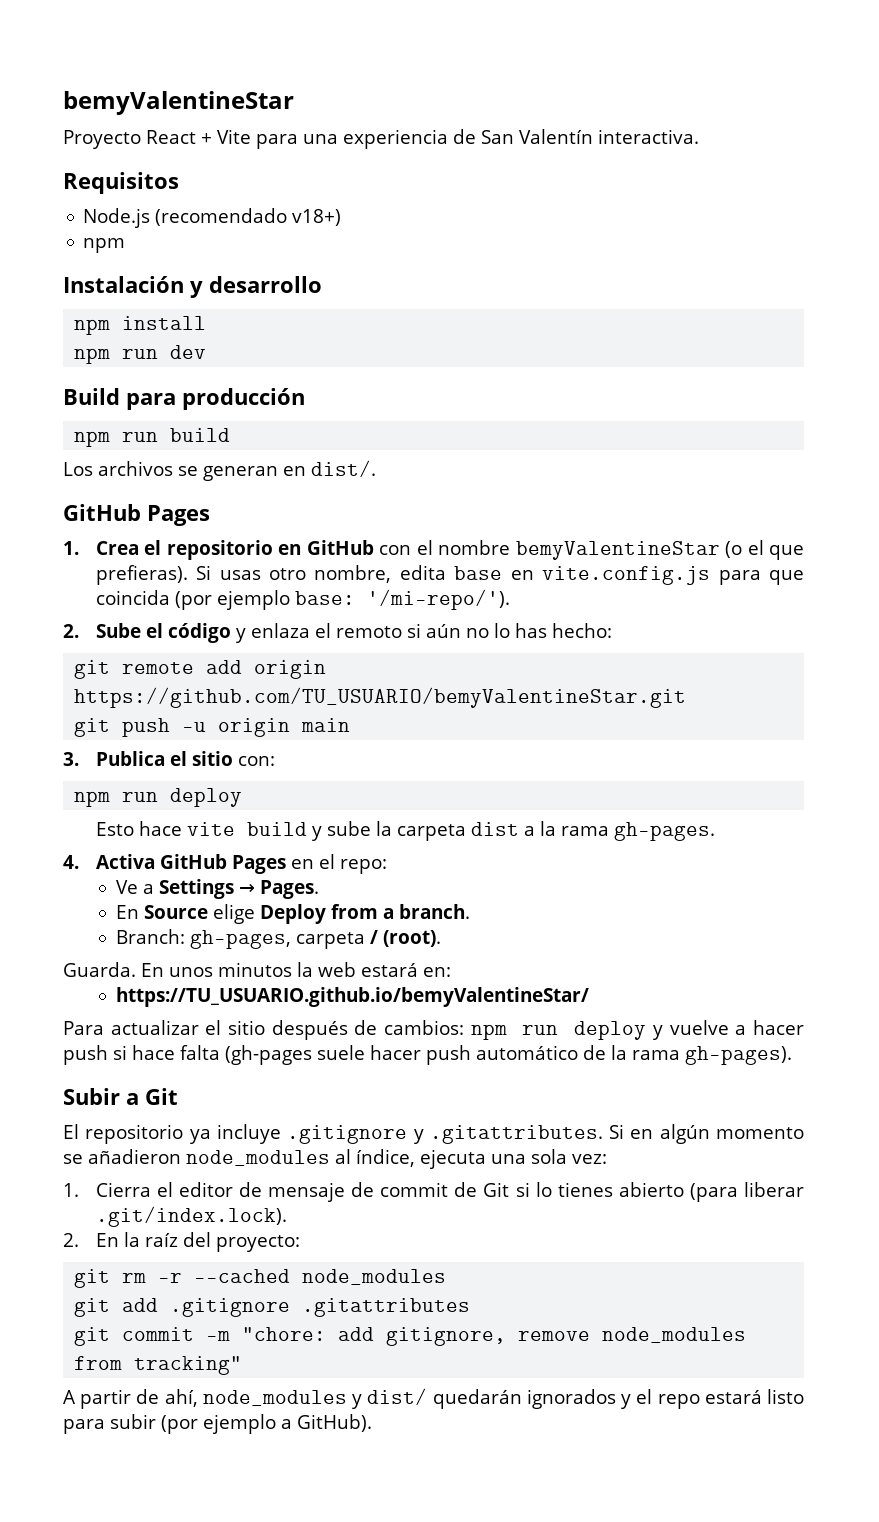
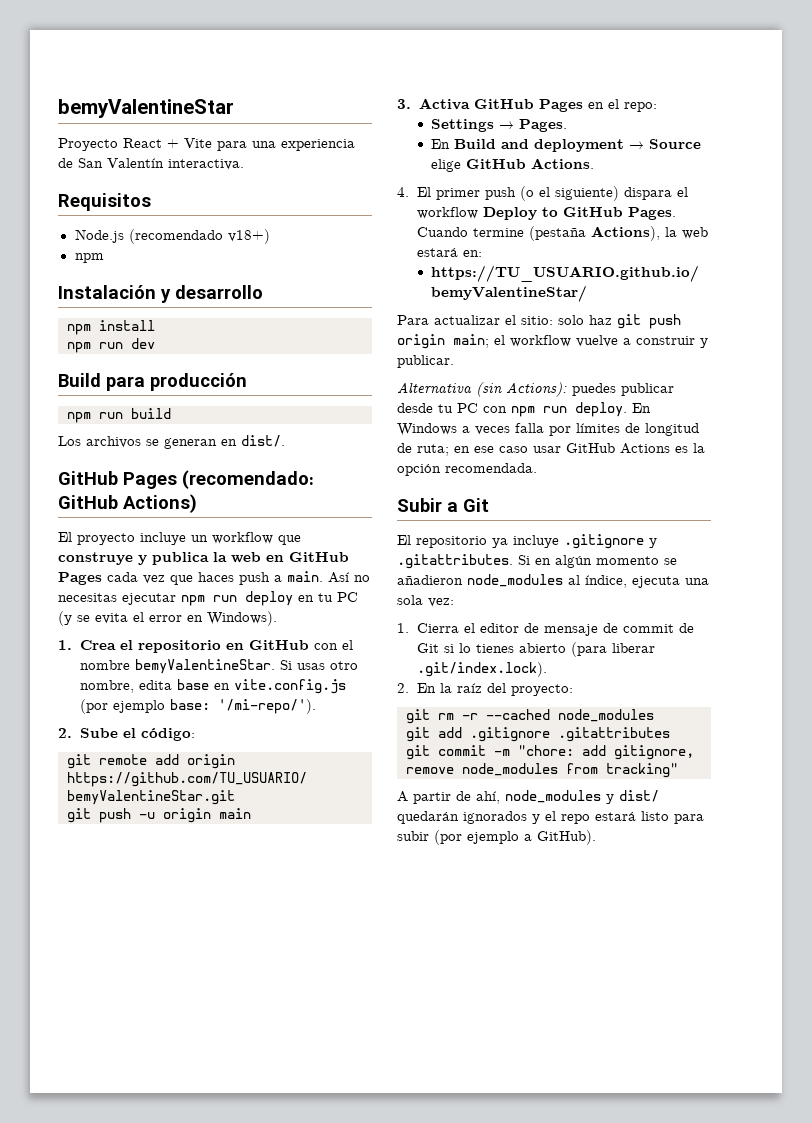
  Los archivos se generan en dist/.
- GitHub Pages
+ GitHub Pages (recomendado: GitHub Actions)
+ El proyecto incluye un workflow que construye y publica la web en GitHub Pages cada vez que haces push a main. Así no necesitas ejecutar npm run deploy en tu PC (y se evita el error en Windows).
- 1. Crea el repositorio en GitHub con el nombre bemyValentineStar (o el que prefieras).
+ 1. Crea el repositorio en GitHub con el nombre bemyValentineStar.
- Si usas otro nombre, edita base en vite.config.js para que coincida (por ejemplo base: '/mi-repo/').
+ Si usas otro nombre, edita base en vite.config.js (por ejemplo base: '/mi-repo/').
- 2. Sube el código y enlaza el remoto si aún no lo has hecho:
+ 2. Sube el código:
- 3. Publica el sitio con:
- npm run deploy
- Esto hace vite build y sube la carpeta dist a la rama gh-pages.
- 4. Activa GitHub Pages en el repo:
+ 3. Activa GitHub Pages en el repo:
- Ve a Settings → Pages.
+ Settings → Pages.
- En Source elige Deploy from a branch.
- Branch: gh-pages, carpeta / (root).
- Guarda. En unos minutos la web estará en:
+ En Build and deployment → Source elige GitHub Actions.
+ 4. El primer push (o el siguiente) dispara el workflow Deploy to GitHub Pages. Cuando termine (pestaña Actions), la web estará en:
- Para actualizar el sitio después de cambios: npm run deploy y vuelve a hacer push si hace falta (gh-pages suele hacer push automático de la rama gh-pages).
+ Para actualizar el sitio: solo haz git push origin main; el workflow vuelve a construir y publicar.
+ Alternativa (sin Actions): puedes publicar desde tu PC con npm run deploy. En Windows a veces falla por límites de longitud de ruta; en ese caso usar GitHub Actions es la opción recomendada.

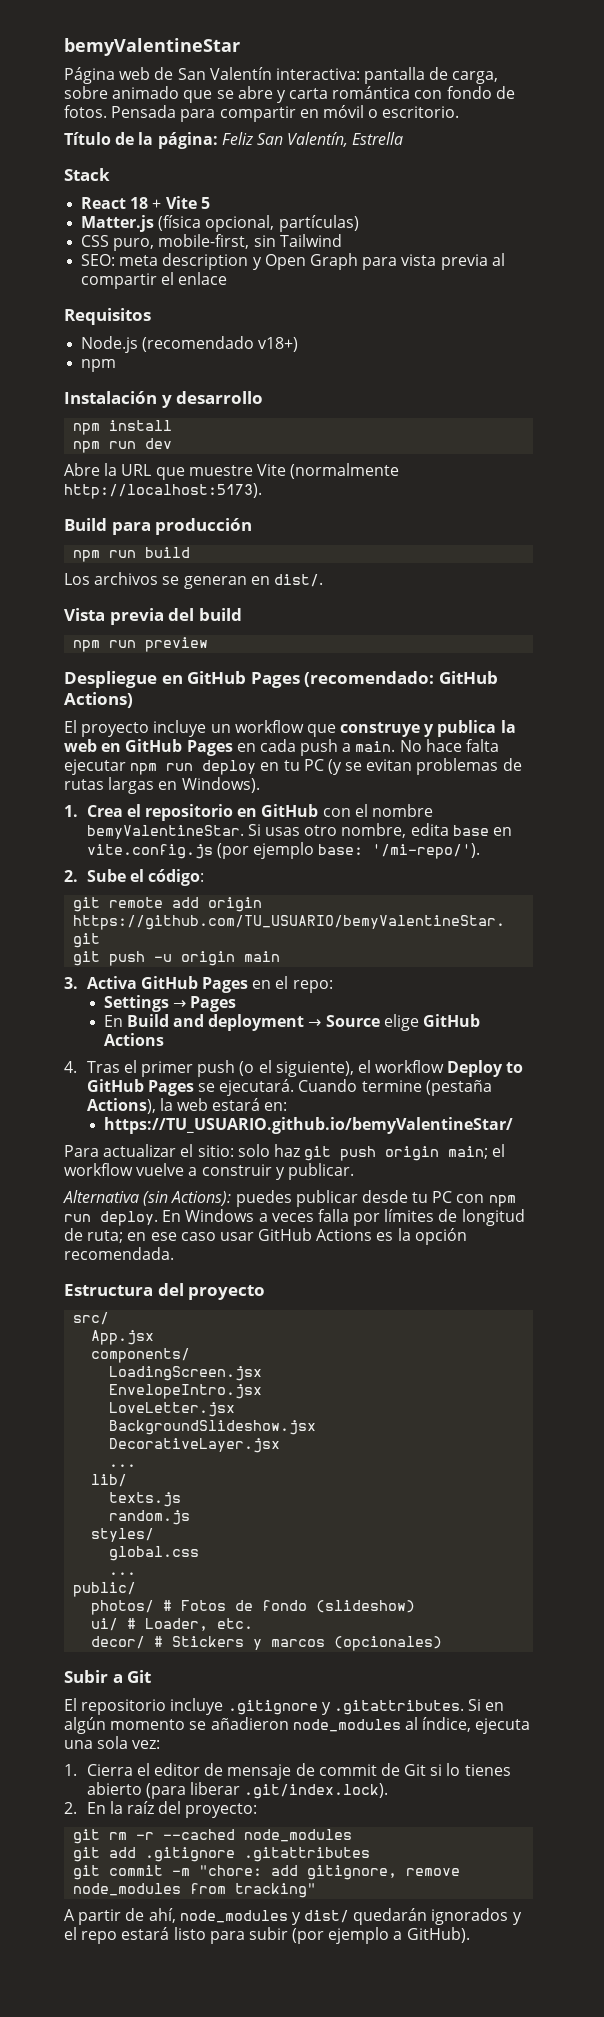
- Proyecto React + Vite para una experiencia de San Valentín interactiva.
+ Página web de San Valentín interactiva: pantalla de carga, sobre animado que se abre y carta romántica con fondo de fotos. Pensada para compartir en móvil o escritorio.
+ Título de la página: Feliz San Valentín, Estrella
+ Stack
+ React 18 + Vite 5
+ Matter.js (física opcional, partículas)
+ CSS puro, mobile-first, sin Tailwind
+ SEO: meta description y Open Graph para vista previa al compartir el enlace
+ Abre la URL que muestre Vite (normalmente http://localhost:5173).
- GitHub Pages (recomendado: GitHub Actions)
+ Vista previa del build
+ npm run preview
+ Despliegue en GitHub Pages (recomendado: GitHub Actions)
- El proyecto incluye un workflow que construye y publica la web en GitHub Pages cada vez que haces push a main. Así no necesitas ejecutar npm run deploy en tu PC (y se evita el error en Windows).
+ El proyecto incluye un workflow que construye y publica la web en GitHub Pages en cada push a main. No hace falta ejecutar npm run deploy en tu PC (y se evitan problemas de rutas largas en Windows).
- Settings → Pages.
+ Settings → Pages
- En Build and deployment → Source elige GitHub Actions.
+ En Build and deployment → Source elige GitHub Actions
- 4. El primer push (o el siguiente) dispara el workflow Deploy to GitHub Pages.
+ 4. Tras el primer push (o el siguiente), el workflow Deploy to GitHub Pages se ejecutará.
+ Estructura del proyecto
+ src/
+ App.jsx
+ components/
+ LoadingScreen.jsx
+ EnvelopeIntro.jsx
+ LoveLetter.jsx
+ BackgroundSlideshow.jsx
+ DecorativeLayer.jsx
+ ...
+ lib/
+ texts.js
+ random.js
+ styles/
+ global.css
+ ...
+ public/
+ photos/ # Fotos de fondo (slideshow)
+ ui/ # Loader, etc.
+ decor/ # Stickers y marcos (opcionales)
- El repositorio ya incluye .gitignore y .gitattributes. Si en algún momento se añadieron node_modules al índice, ejecuta una sola vez:
+ El repositorio incluye .gitignore y .gitattributes. Si en algún momento se añadieron node_modules al índice, ejecuta una sola vez:

